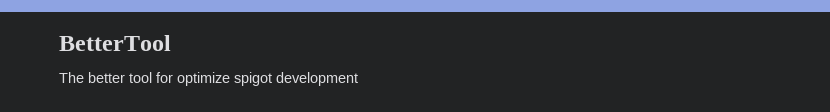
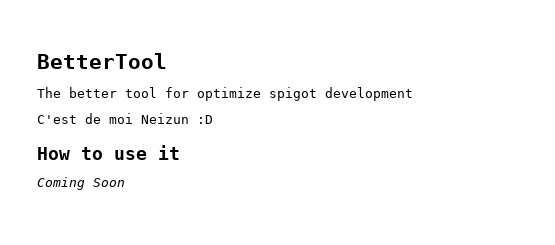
+ C'est de moi Neizun :D
+ How to use it
+ Coming Soon

